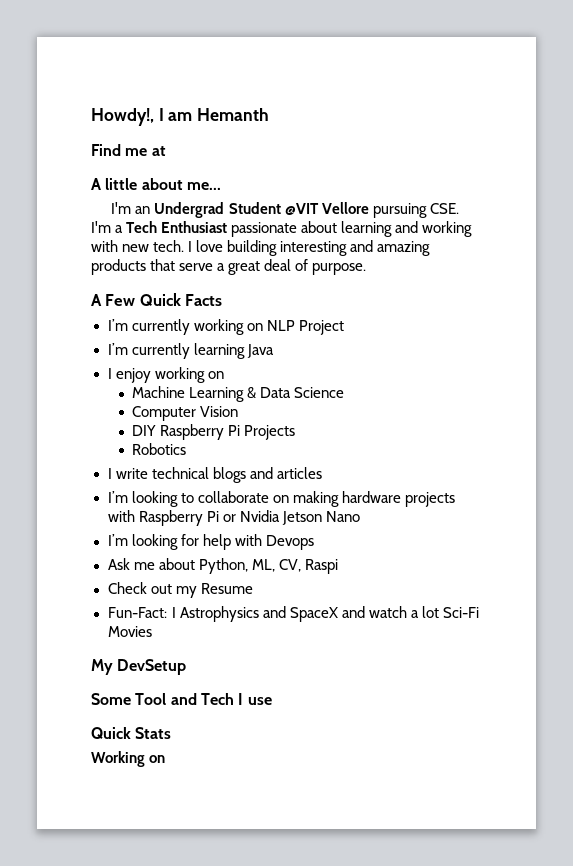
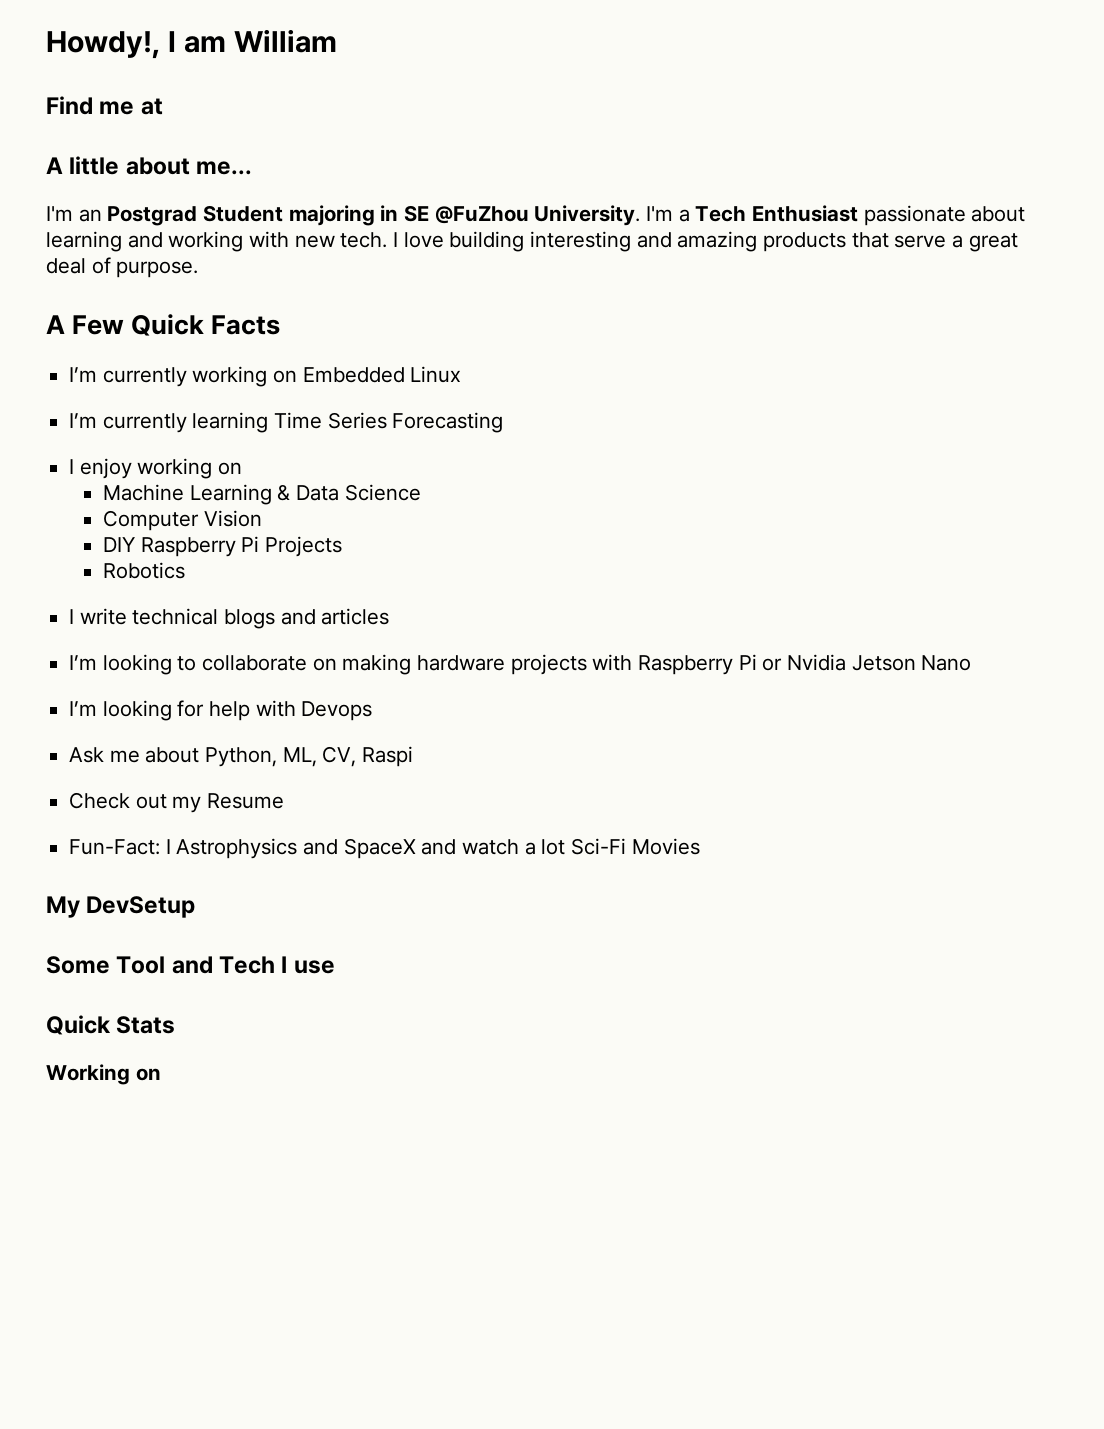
- Howdy!, I am Hemanth
+ Howdy!, I am William
- I'm an Undergrad Student @VIT Vellore pursuing CSE. I'm a Tech Enthusiast passionate about learning and working with new tech.
+ I'm an Postgrad Student majoring in SE @FuZhou University. I'm a Tech Enthusiast passionate about learning and working with new tech.
- I’m currently working on NLP Project
+ I’m currently working on Embedded Linux
- I’m currently learning Java
+ I’m currently learning Time Series Forecasting

